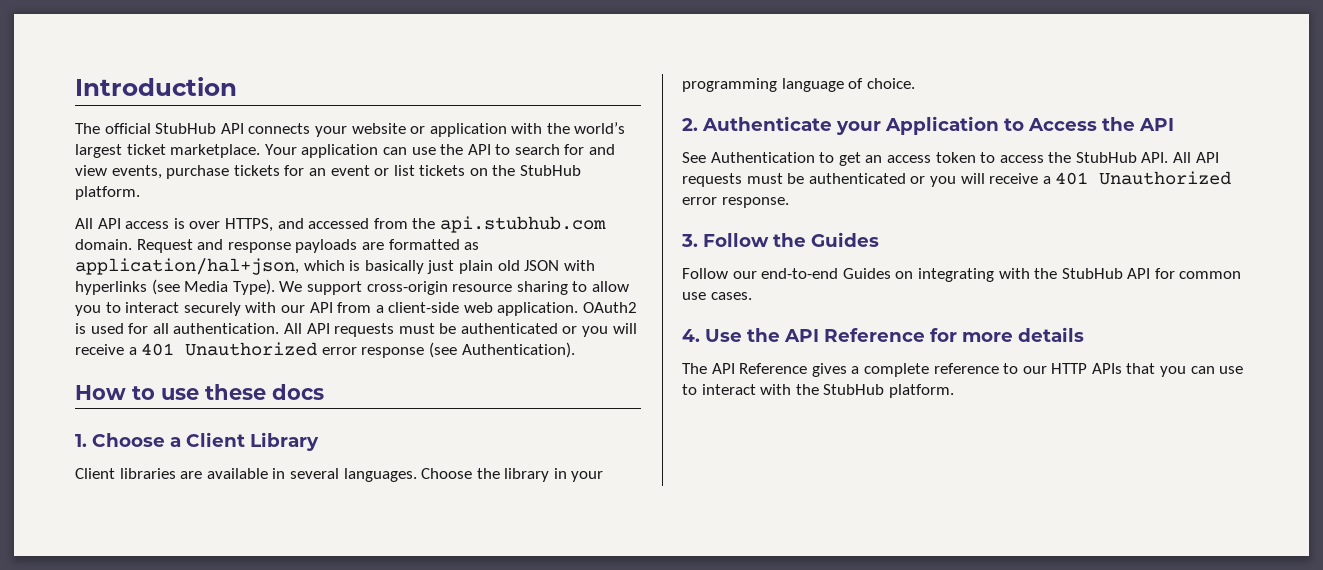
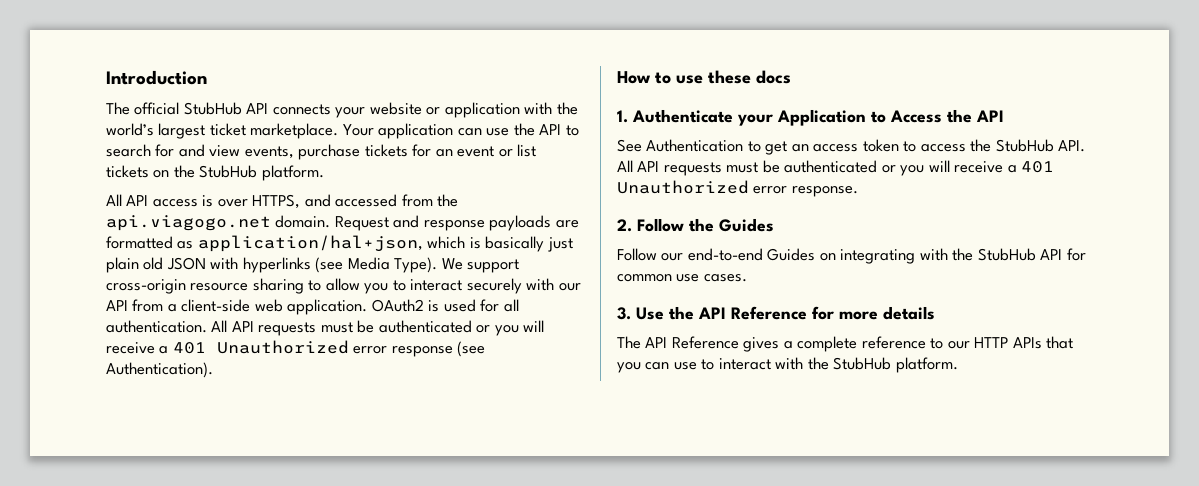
- All API access is over HTTPS, and accessed from the api.stubhub.com domain.
+ All API access is over HTTPS, and accessed from the api.viagogo.net domain.
- 1. Choose a Client Library
- Client libraries are available in several languages. Choose the library in your programming language of choice.
- 2. Authenticate your Application to Access the API
+ 1. Authenticate your Application to Access the API
- 3. Follow the Guides
+ 2. Follow the Guides
- 4. Use the API Reference for more details
+ 3. Use the API Reference for more details

